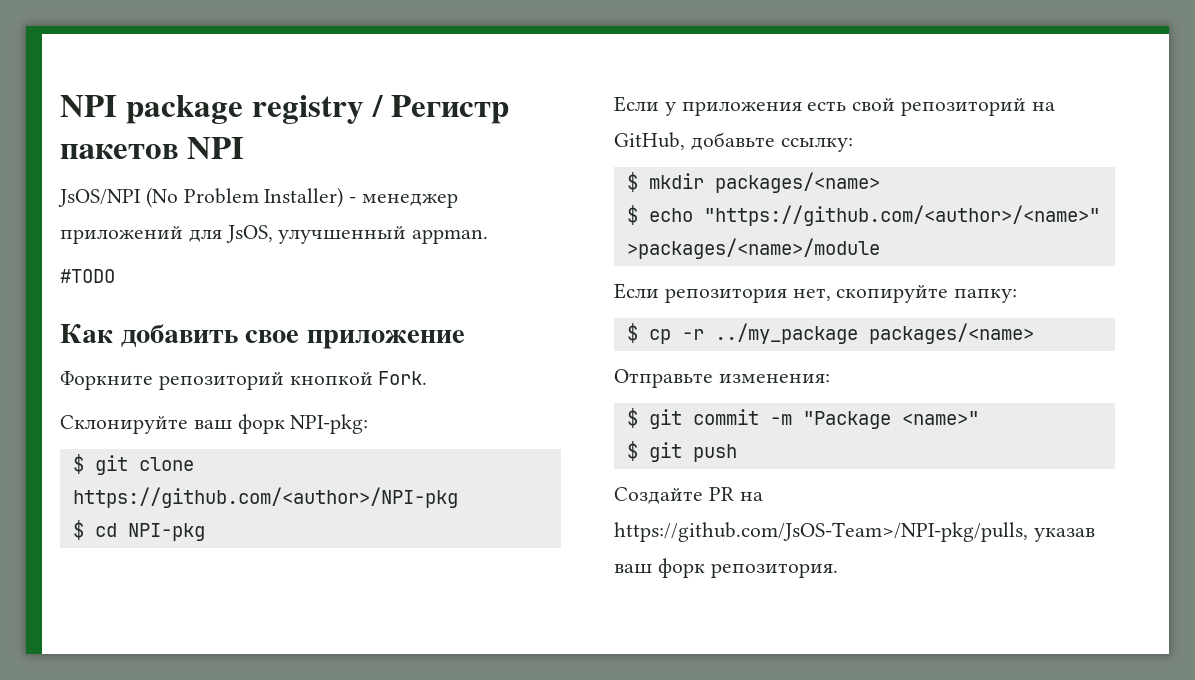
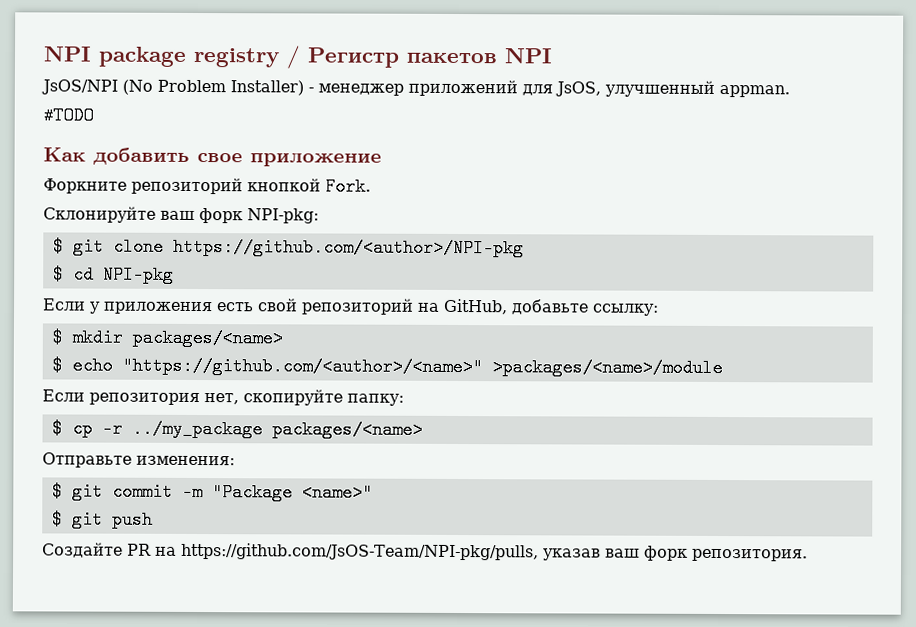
- Создайте PR на https://github.com/JsOS-Team>/NPI-pkg/pulls, указав ваш форк репозитория.
+ Создайте PR на https://github.com/JsOS-Team/NPI-pkg/pulls, указав ваш форк репозитория.

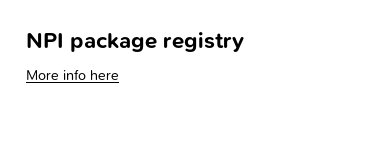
- NPI package registry / Регистр пакетов NPI
- JsOS/NPI (No Problem Installer) - менеджер приложений для JsOS, улучшенный appman.
- #TODO
- Как добавить свое приложение
- Форкните репозиторий кнопкой Fork.
- Склонируйте ваш форк NPI-pkg:
- $ git clone https://github.com/<author>/NPI-pkg
- $ cd NPI-pkg
- Если у приложения есть свой репозиторий на GitHub, добавьте ссылку:
- $ mkdir packages/<name>
- $ echo "https://github.com/<author>/<name>" >packages/<name>/module
- Если репозитория нет, скопируйте папку:
- $ cp -r ../my_package packages/<name>
- Отправьте изменения:
- $ git commit -m "Package <name>"
- $ git push
- Создайте PR на https://github.com/JsOS-Team/NPI-pkg/pulls, указав ваш форк репозитория.
+ NPI package registry
+ More info here

